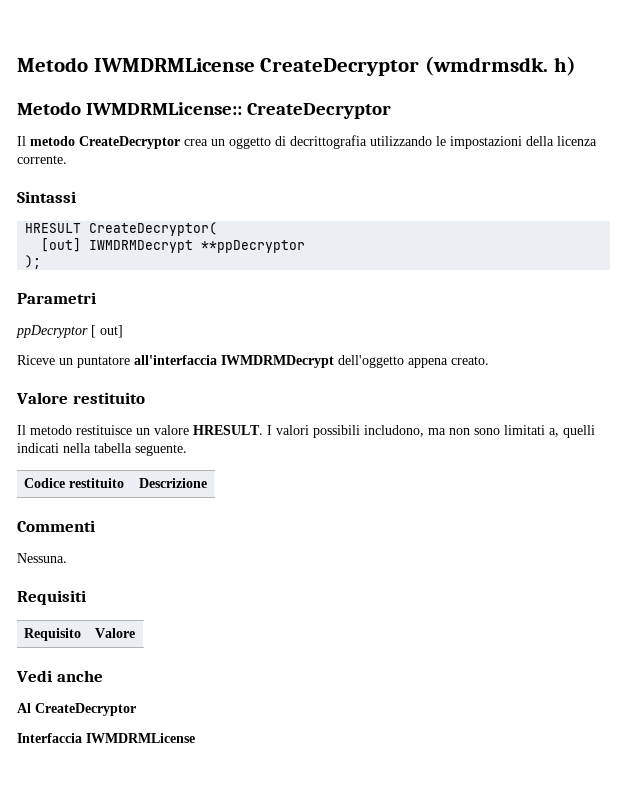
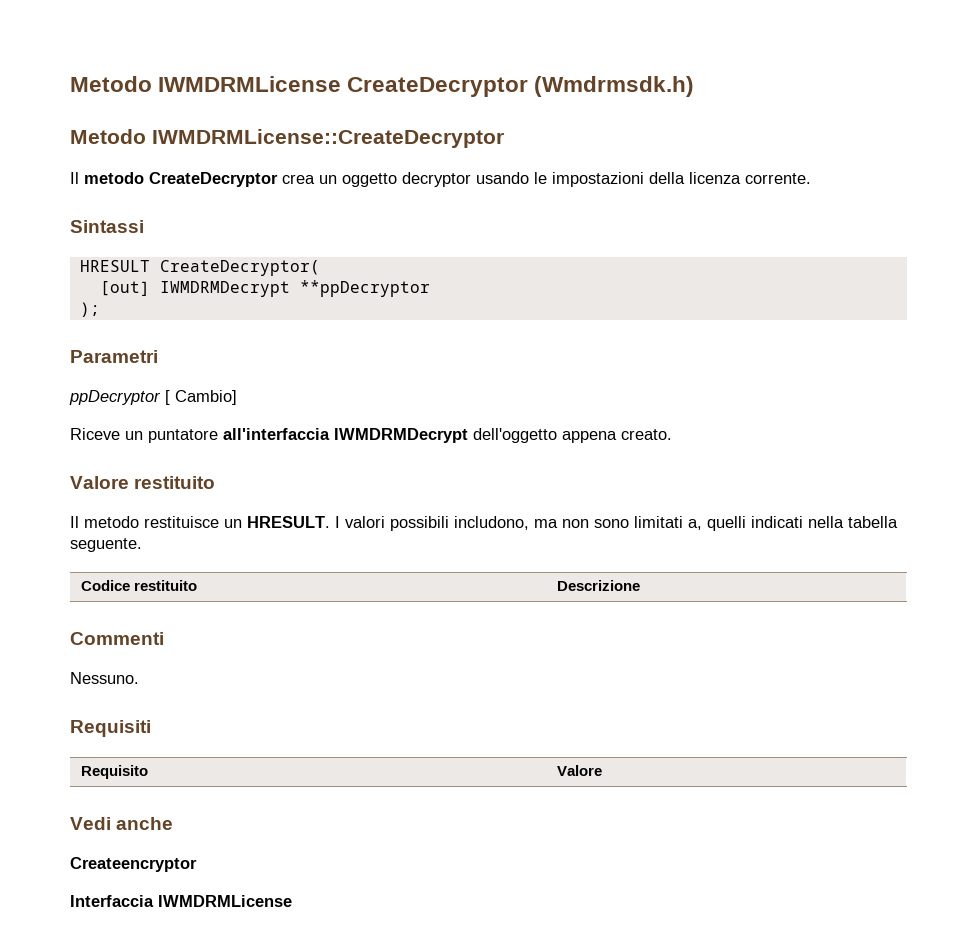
- Metodo IWMDRMLicense CreateDecryptor (wmdrmsdk. h)
- Metodo IWMDRMLicense:: CreateDecryptor
+ Metodo IWMDRMLicense CreateDecryptor (Wmdrmsdk.h)
+ Metodo IWMDRMLicense::CreateDecryptor
- Il metodo CreateDecryptor crea un oggetto di decrittografia utilizzando le impostazioni della licenza corrente.
+ Il metodo CreateDecryptor crea un oggetto decryptor usando le impostazioni della licenza corrente.
- ppDecryptor [ out]
+ ppDecryptor [ Cambio]
- Il metodo restituisce un valore HRESULT.
+ Il metodo restituisce un HRESULT.
- Nessuna.
+ Nessuno.
- Al CreateDecryptor
+ Createencryptor

